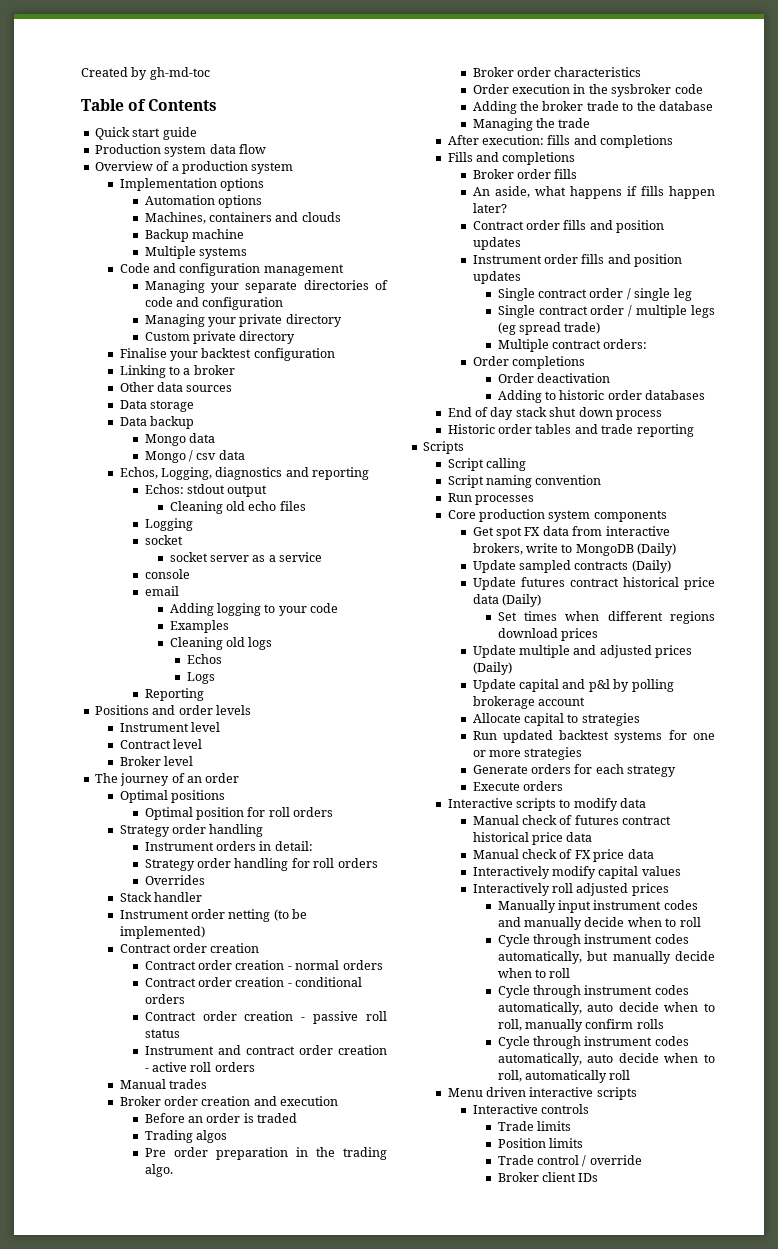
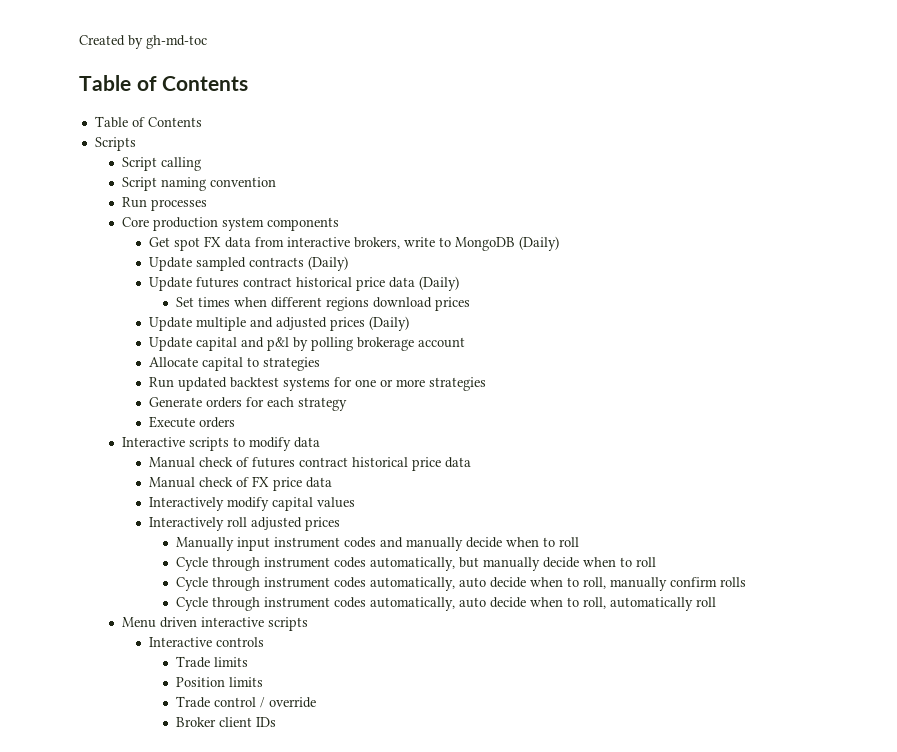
  Created by gh-md-toc
  Table of Contents
- Quick start guide
- Production system data flow
- Overview of a production system
- Implementation options
- Automation options
- Machines, containers and clouds
- Backup machine
- Multiple systems
- Code and configuration management
- Managing your separate directories of code and configuration
- Managing your private directory
- Custom private directory
- Finalise your backtest configuration
- Linking to a broker
- Other data sources
- Data storage
- Data backup
- Mongo data
- Mongo / csv data
- Echos, Logging, diagnostics and reporting
- Echos: stdout output
- Cleaning old echo files
- Logging
- socket
- socket server as a service
- console
- email
- Adding logging to your code
- Examples
- Cleaning old logs
- Echos
- Logs
- Reporting
- Positions and order levels
- Instrument level
- Contract level
- Broker level
- The journey of an order
- Optimal positions
- Optimal position for roll orders
- Strategy order handling
- Instrument orders in detail:
- Strategy order handling for roll orders
- Overrides
- Stack handler
- Instrument order netting (to be implemented)
- Contract order creation
- Contract order creation - normal orders
- Contract order creation - conditional orders
- Contract order creation - passive roll status
- Instrument and contract order creation - active roll orders
- Manual trades
- Broker order creation and execution
- Before an order is traded
- Trading algos
- Pre order preparation in the trading algo.
- Broker order characteristics
- Order execution in the sysbroker code
- Adding the broker trade to the database
- Managing the trade
- After execution: fills and completions
- Fills and completions
- Broker order fills
- An aside, what happens if fills happen later?
- Contract order fills and position updates
- Instrument order fills and position updates
- Single contract order / single leg
- Single contract order / multiple legs (eg spread trade)
- Multiple contract orders:
- Order completions
- Order deactivation
- Adding to historic order databases
- End of day stack shut down process
- Historic order tables and trade reporting
+ Table of Contents

